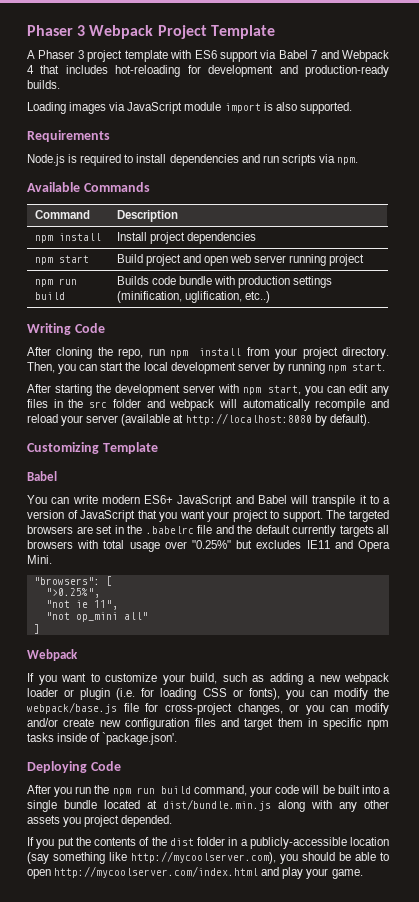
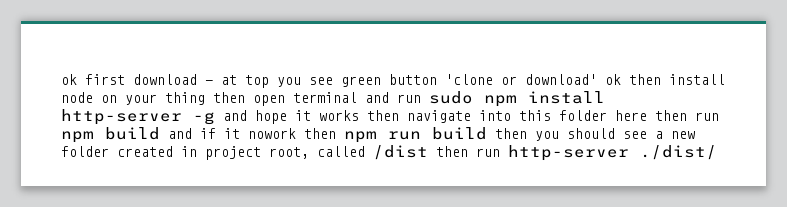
- Phaser 3 Webpack Project Template
- A Phaser 3 project template with ES6 support via Babel 7 and Webpack 4 that includes hot-reloading for development and production-ready builds.
- Loading images via JavaScript module import is also supported.
- Requirements
- Node.js is required to install dependencies and run scripts via npm.
- Available Commands
- Command | Description
- npm install | Install project dependencies
- npm start | Build project and open web server running project
- npm run build | Builds code bundle with production settings (minification, uglification, etc..)
- Writing Code
- After cloning the repo, run npm install from your project directory. Then, you can start the local development server by running npm start.
- After starting the development server with npm start, you can edit any files in the src folder and webpack will automatically recompile and reload your server (available at http://localhost:8080 by default).
- Customizing Template
- Babel
- You can write modern ES6+ JavaScript and Babel will transpile it to a version of JavaScript that you want your project to support. The targeted browsers are set in the .babelrc file and the default currently targets all browsers with total usage over "0.25%" but excludes IE11 and Opera Mini.
- "browsers": [
- ">0.25%",
- "not ie 11",
- "not op_mini all"
- ]
- Webpack
- If you want to customize your build, such as adding a new webpack loader or plugin (i.e. for loading CSS or fonts), you can modify the webpack/base.js file for cross-project changes, or you can modify and/or create new configuration files and target them in specific npm tasks inside of `package.json'.
- Deploying Code
- After you run the npm run build command, your code will be built into a single bundle located at dist/bundle.min.js along with any other assets you project depended.
- If you put the contents of the dist folder in a publicly-accessible location (say something like http://mycoolserver.com), you should be able to open http://mycoolserver.com/index.html and play your game.
+ ok first download - at top you see green button 'clone or download' ok then install node on your thing then open terminal and run sudo npm install http-server -g and hope it works then navigate into this folder here then run npm build and if it nowork then npm run build then you should see a new folder created in project root, called /dist then run http-server ./dist/

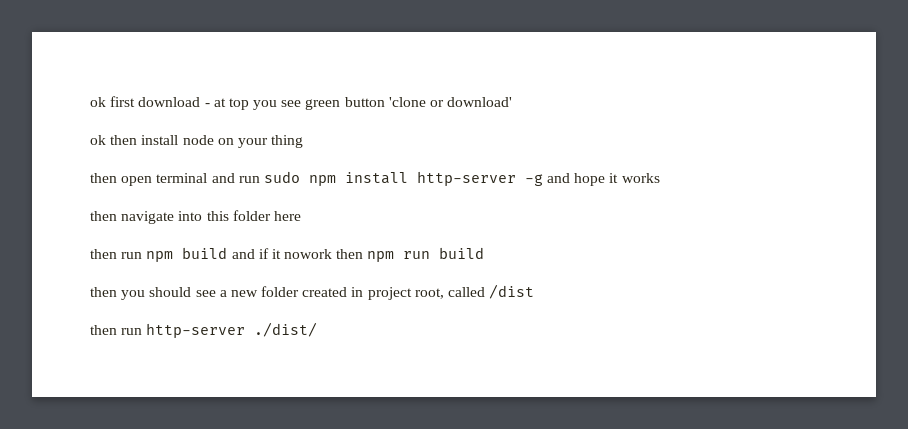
- ok first download - at top you see green button 'clone or download' ok then install node on your thing then open terminal and run sudo npm install http-server -g and hope it works then navigate into this folder here then run npm build and if it nowork then npm run build then you should see a new folder created in project root, called /dist then run http-server ./dist/
+ ok first download - at top you see green button 'clone or download'
+ ok then install node on your thing
+ then open terminal and run sudo npm install http-server -g and hope it works
+ then navigate into this folder here
+ then run npm build and if it nowork then npm run build
+ then you should see a new folder created in project root, called /dist
+ then run http-server ./dist/

